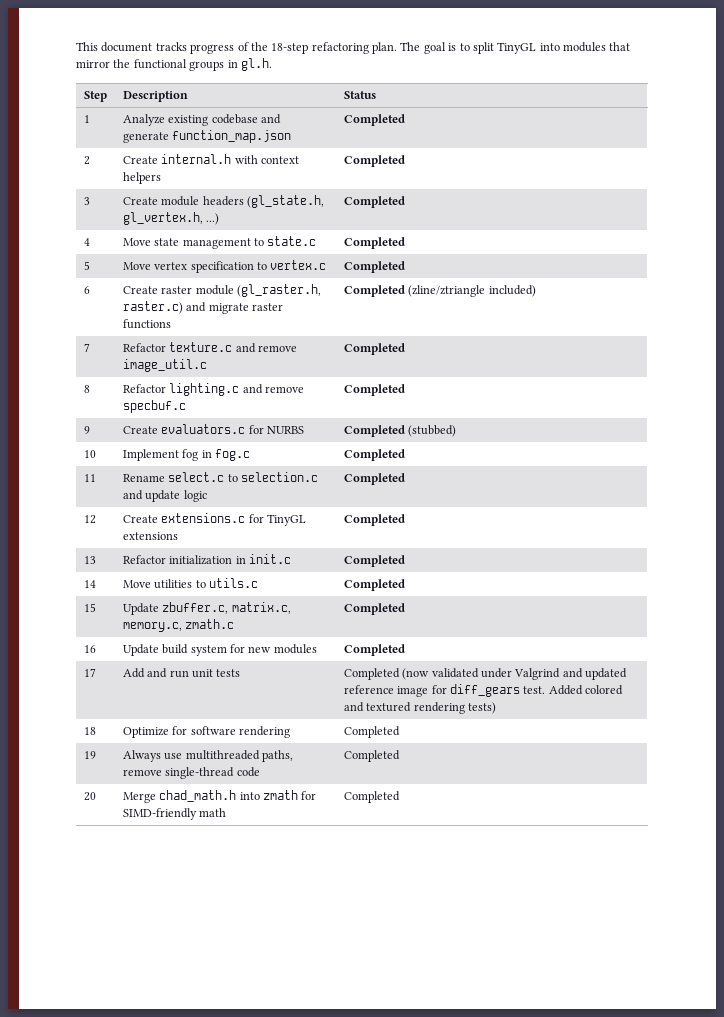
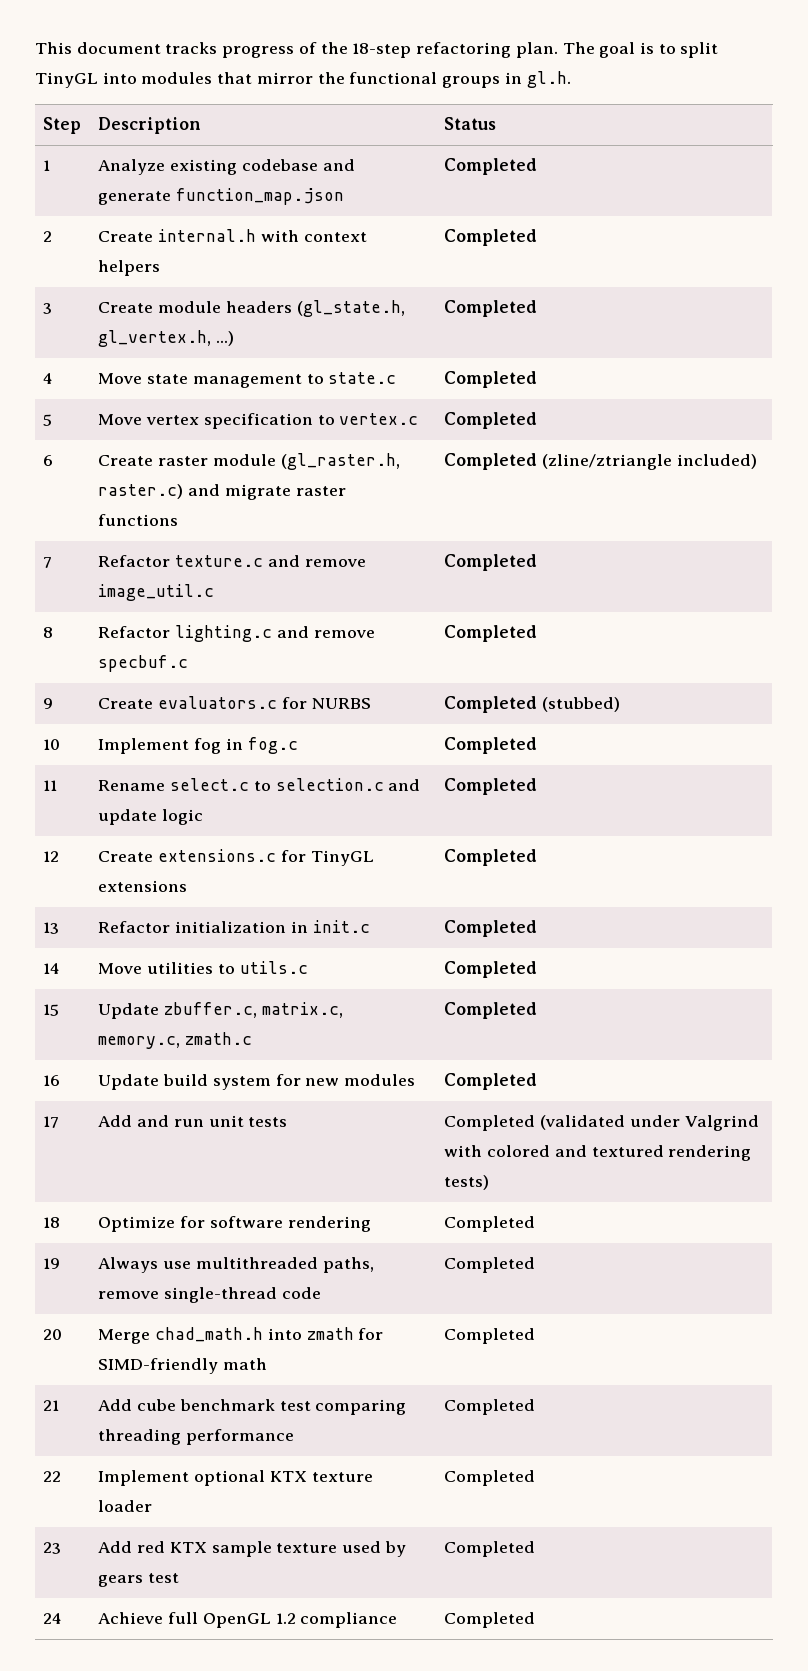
- 17 | Add and run unit tests | Completed (now validated under Valgrind and updated reference image for diff_gears test. Added colored and textured rendering tests)
+ 17 | Add and run unit tests | Completed (validated under Valgrind with colored and textured rendering tests)
+ 21 | Add cube benchmark test comparing threading performance | Completed
+ 22 | Implement optional KTX texture loader | Completed
+ 23 | Add red KTX sample texture used by gears test | Completed
+ 24 | Achieve full OpenGL 1.2 compliance | Completed

